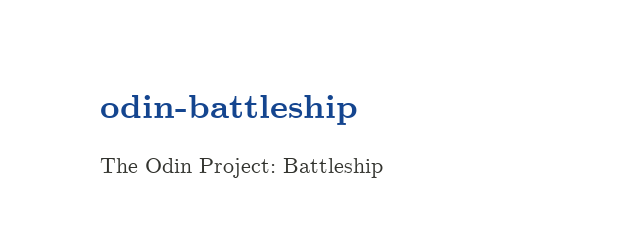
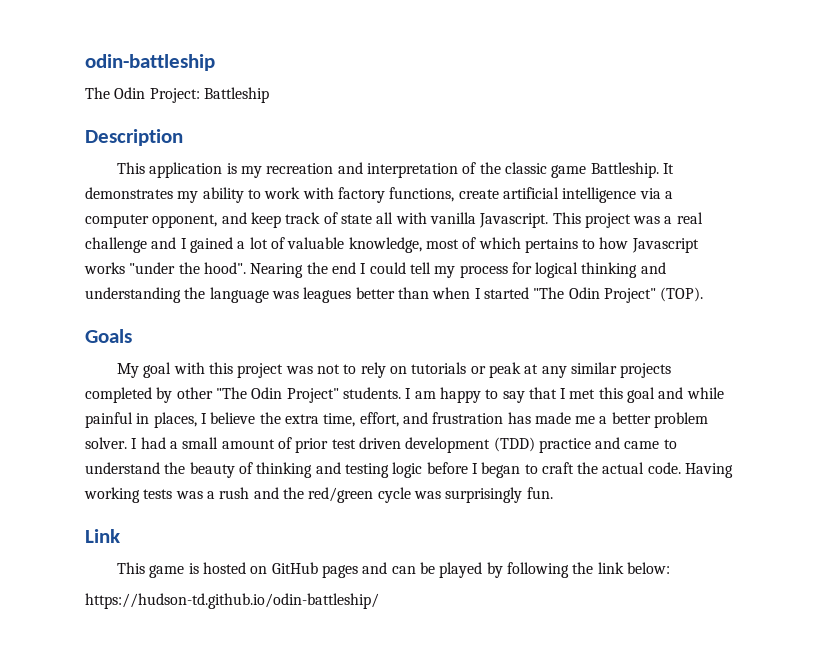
+ Description
+ This application is my recreation and interpretation of the classic game Battleship. It demonstrates my ability to work with factory functions, create artificial intelligence via a computer opponent, and keep track of state all with vanilla Javascript. This project was a real challenge and I gained a lot of valuable knowledge, most of which pertains to how Javascript works "under the hood". Nearing the end I could tell my process for logical thinking and understanding the language was leagues better than when I started "The Odin Project" (TOP).
+ Goals
+ My goal with this project was not to rely on tutorials or peak at any similar projects completed by other "The Odin Project" students. I am happy to say that I met this goal and while painful in places, I believe the extra time, effort, and frustration has made me a better problem solver. I had a small amount of prior test driven development (TDD) practice and came to understand the beauty of thinking and testing logic before I began to craft the actual code. Having working tests was a rush and the red/green cycle was surprisingly fun.
+ Link
+ This game is hosted on GitHub pages and can be played by following the link below:
+ https://hudson-td.github.io/odin-battleship/

